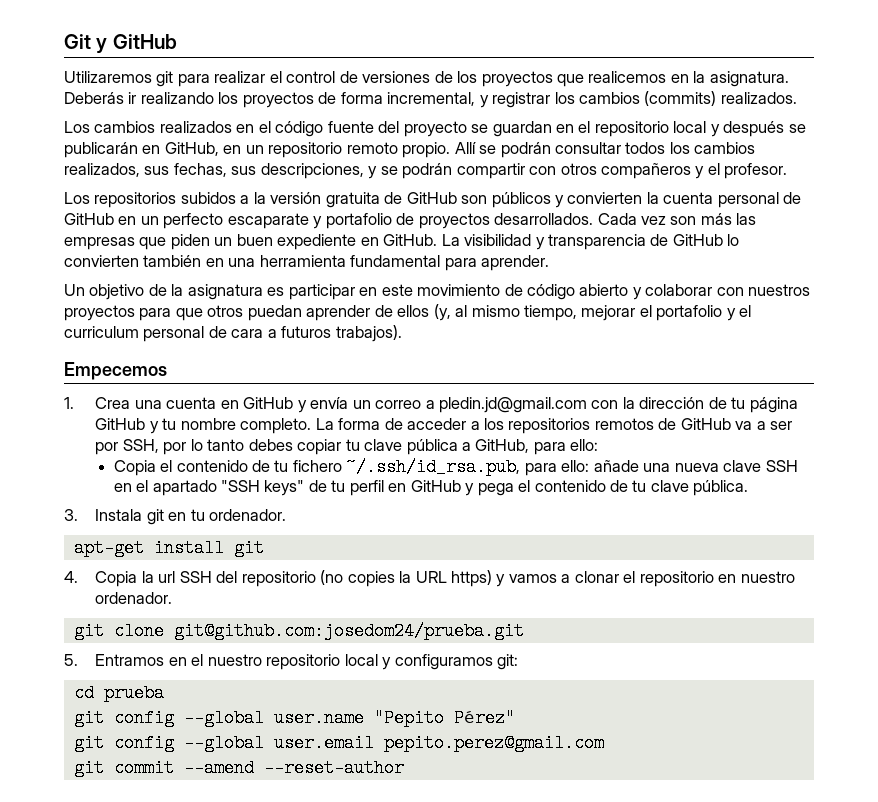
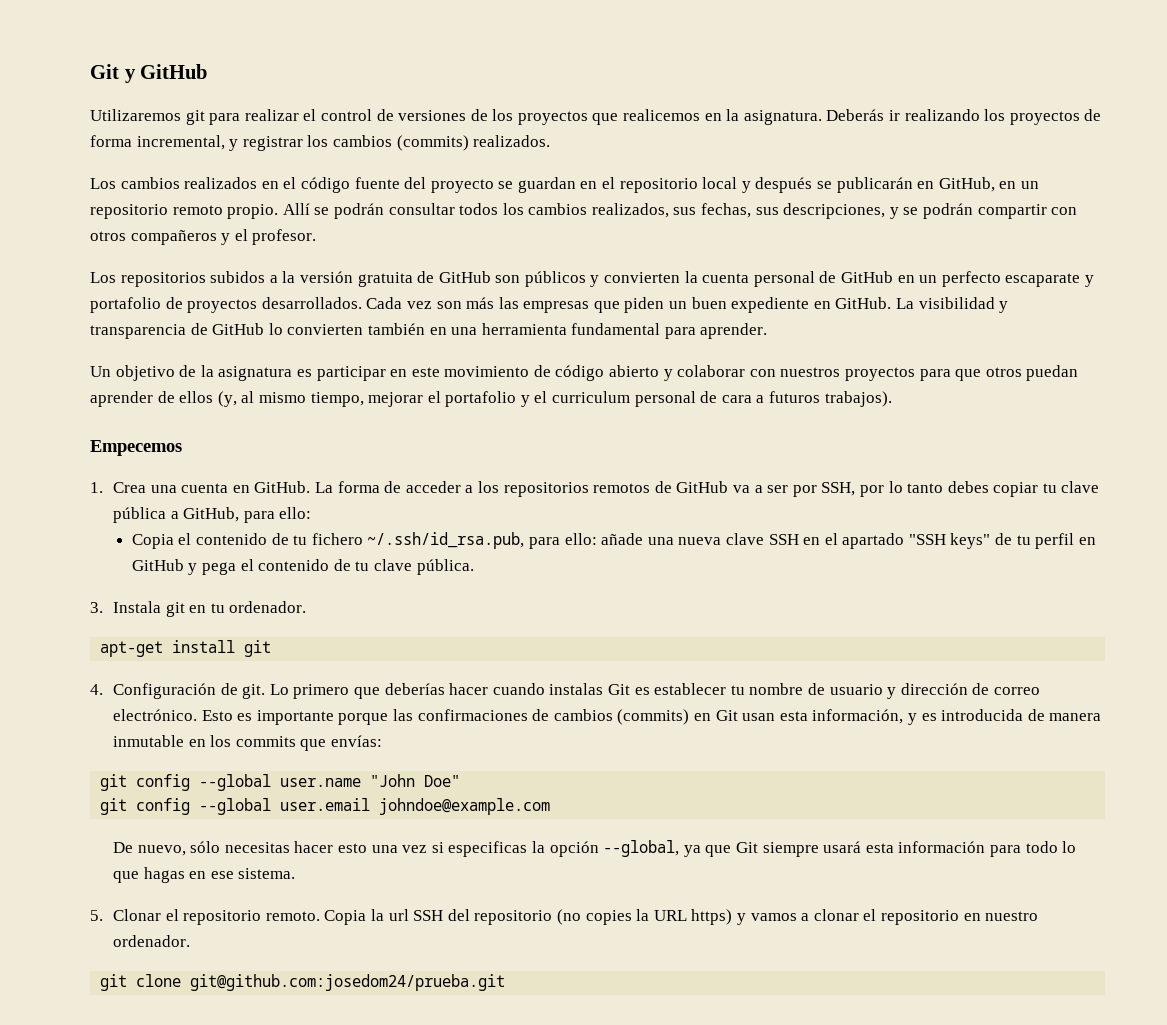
- 1. Crea una cuenta en GitHub y envía un correo a pledin.jd@gmail.com con la dirección de tu página GitHub y tu nombre completo.
+ 1. Crea una cuenta en GitHub.
- 4. Copia la url SSH del repositorio (no copies la URL https) y vamos a clonar el repositorio en nuestro ordenador.
+ 4. Configuración de git. Lo primero que deberías hacer cuando instalas Git es establecer tu nombre de usuario y dirección de correo electrónico. Esto es importante porque las confirmaciones de cambios (commits) en Git usan esta información, y es introducida de manera inmutable en los commits que envías:
+ git config --global user.name "John Doe"
+ git config --global user.email johndoe@example.com
+ De nuevo, sólo necesitas hacer esto una vez si especificas la opción --global, ya que Git siempre usará esta información para todo lo que hagas en ese sistema.
+ 5. Clonar el repositorio remoto. Copia la url SSH del repositorio (no copies la URL https) y vamos a clonar el repositorio en nuestro ordenador.
- 5. Entramos en el nuestro repositorio local y configuramos git:
- cd prueba
- git config --global user.name "Pepito Pérez"
- git config --global user.email pepito.perez@gmail.com
- git commit --amend --reset-author

